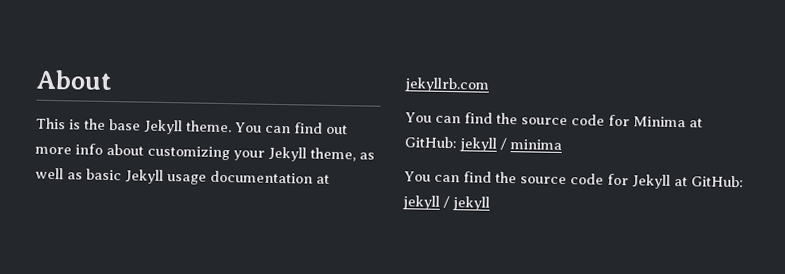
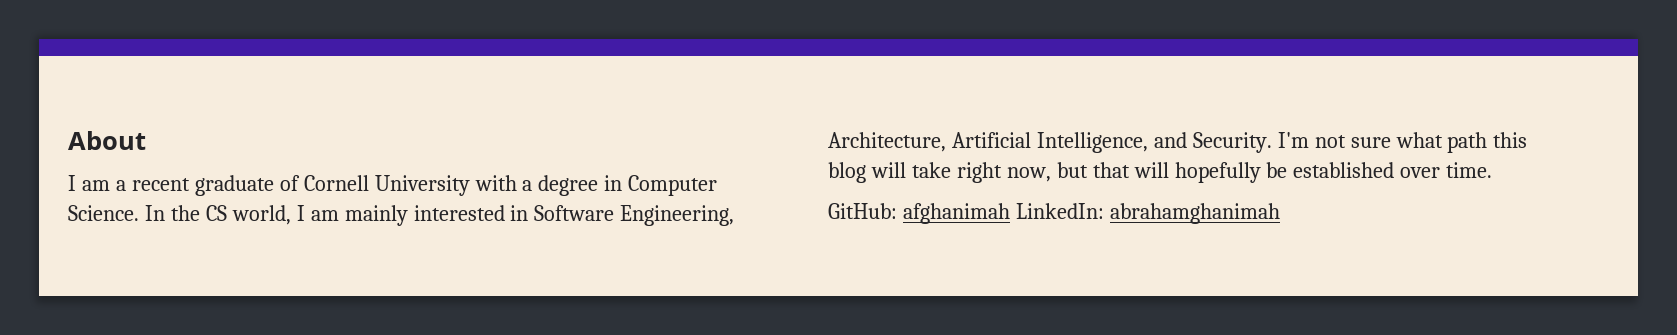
- This is the base Jekyll theme. You can find out more info about customizing your Jekyll theme, as well as basic Jekyll usage documentation at jekyllrb.com
- You can find the source code for Minima at GitHub: jekyll / minima
- You can find the source code for Jekyll at GitHub: jekyll / jekyll
+ I am a recent graduate of Cornell University with a degree in Computer Science. In the CS world, I am mainly interested in Software Engineering, Architecture, Artificial Intelligence, and Security. I'm not sure what path this blog will take right now, but that will hopefully be established over time.
+ GitHub: afghanimah LinkedIn: abrahamghanimah

